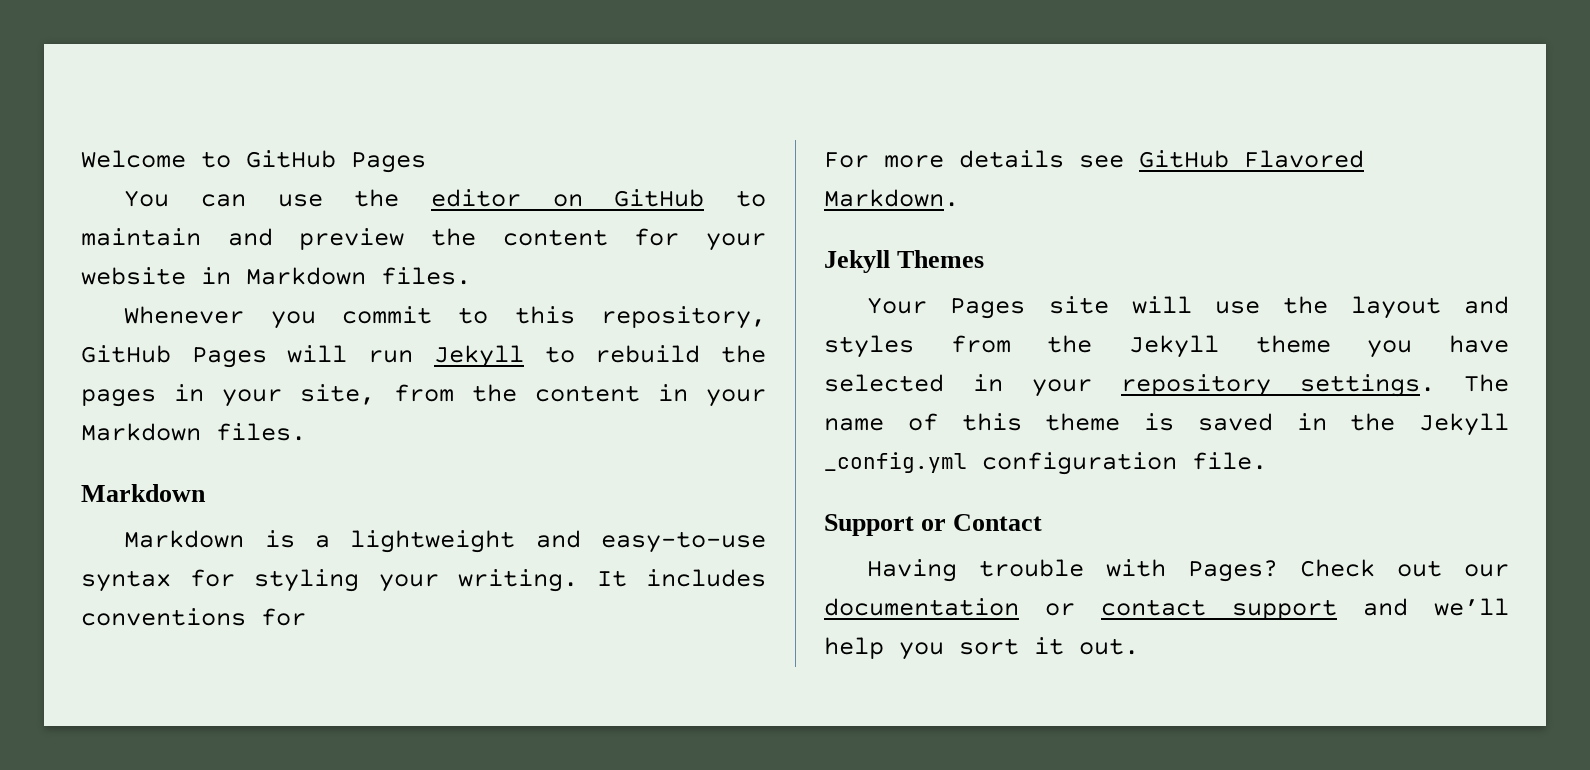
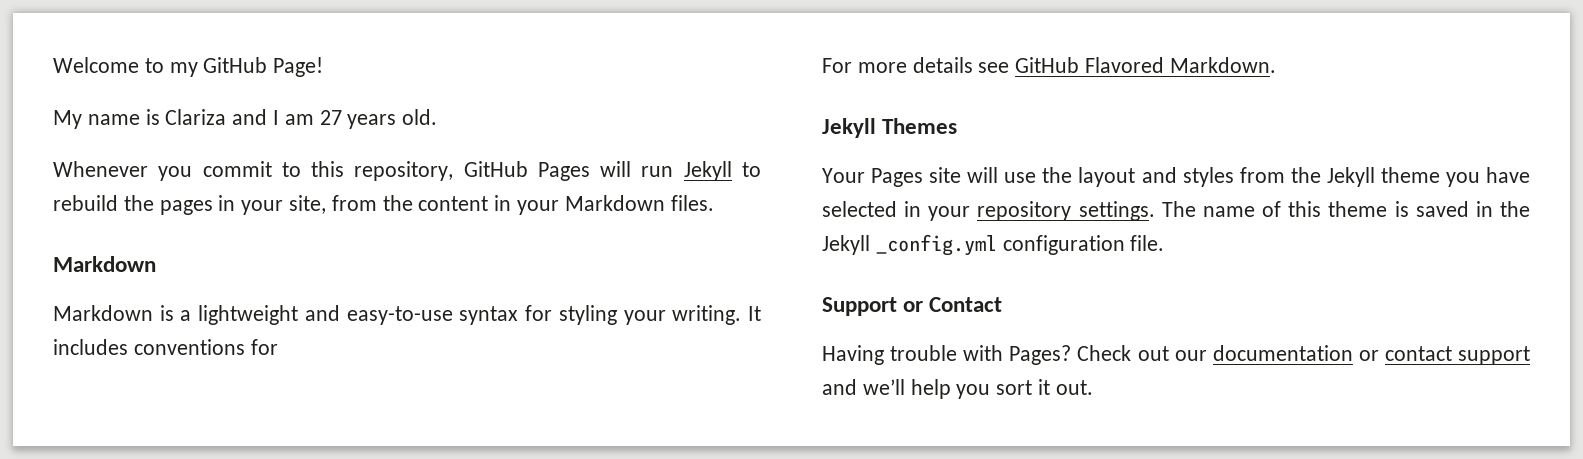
- Welcome to GitHub Pages
- You can use the editor on GitHub to maintain and preview the content for your website in Markdown files.
+ Welcome to my GitHub Page!
+ My name is Clariza and I am 27 years old.

